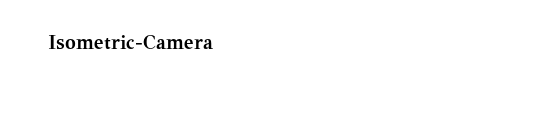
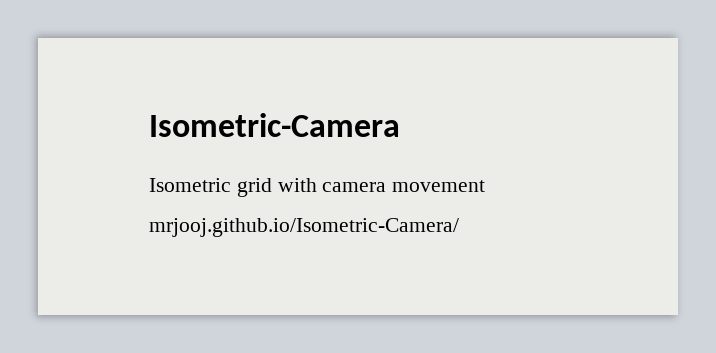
+ Isometric grid with camera movement
+ mrjooj.github.io/Isometric-Camera/

